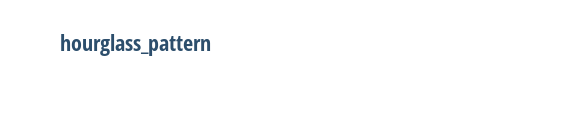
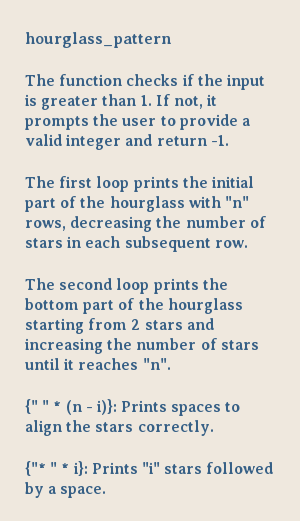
+ The function checks if the input is greater than 1. If not, it prompts the user to provide a valid integer and return -1.
+ The first loop prints the initial part of the hourglass with "n" rows, decreasing the number of stars in each subsequent row.
+ The second loop prints the bottom part of the hourglass starting from 2 stars and increasing the number of stars until it reaches "n".
+ {" " * (n - i)}: Prints spaces to align the stars correctly.
+ {"* " * i}: Prints "i" stars followed by a space.

